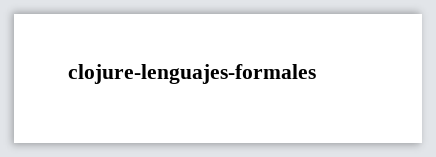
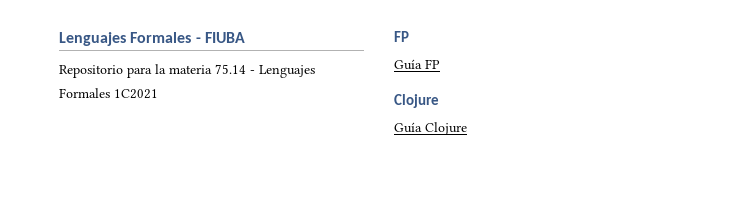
- clojure-lenguajes-formales
+ Lenguajes Formales - FIUBA
+ Repositorio para la materia 75.14 - Lenguajes Formales 1C2021
+ FP
+ Guía FP
+ Clojure
+ Guía Clojure

